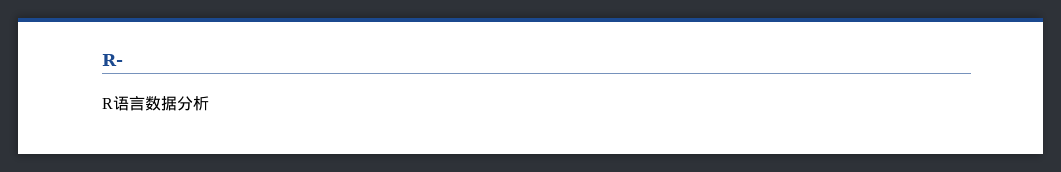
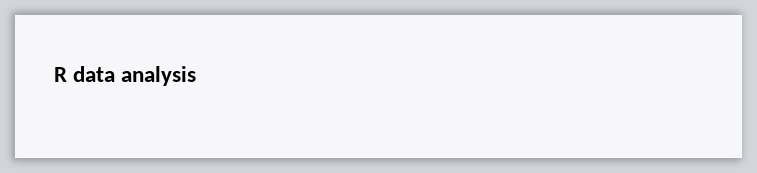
- R-
- R语言数据分析
+ R data analysis

